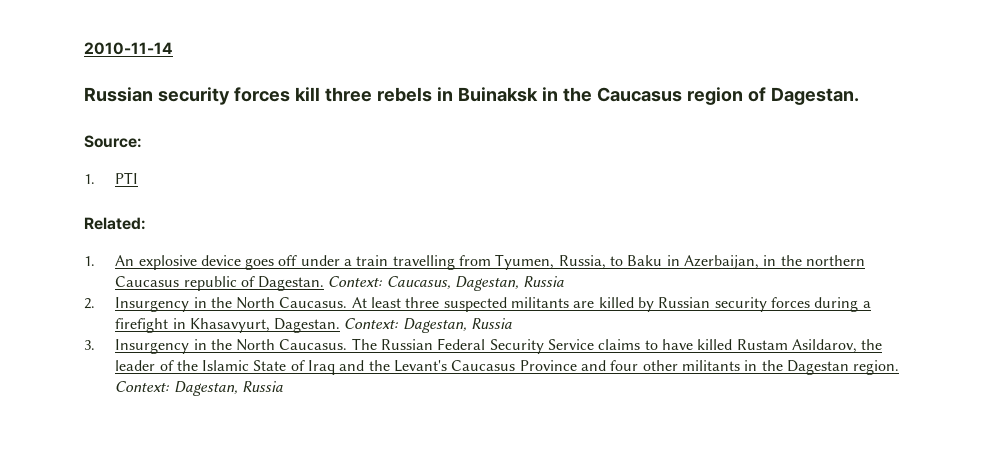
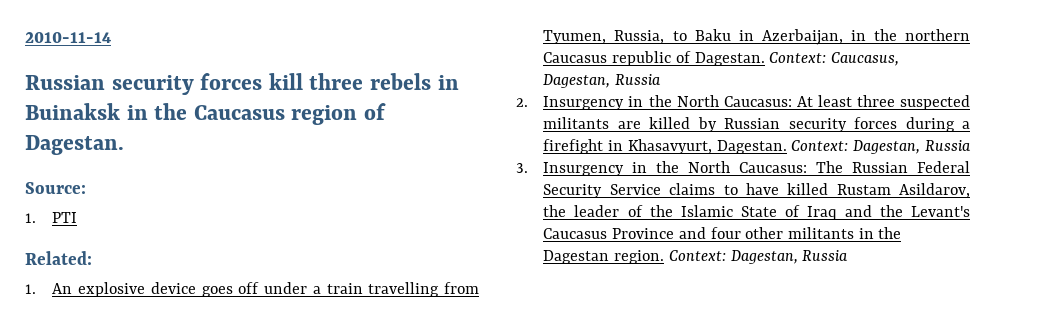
- 2. Insurgency in the North Caucasus. At least three suspected militants are killed by Russian security forces during a firefight in Khasavyurt, Dagestan.
+ 2. Insurgency in the North Caucasus: At least three suspected militants are killed by Russian security forces during a firefight in Khasavyurt, Dagestan.
- 3. Insurgency in the North Caucasus. The Russian Federal Security Service claims to have killed Rustam Asildarov, the leader of the Islamic State of Iraq and the Levant's Caucasus Province and four other militants in the Dagestan region.
+ 3. Insurgency in the North Caucasus: The Russian Federal Security Service claims to have killed Rustam Asildarov, the leader of the Islamic State of Iraq and the Levant's Caucasus Province and four other militants in the Dagestan region.

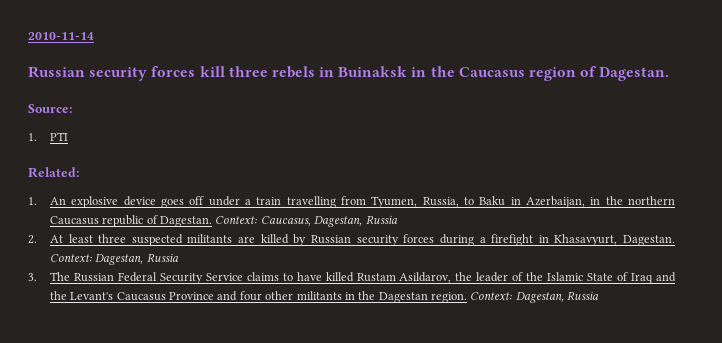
- 2. Insurgency in the North Caucasus: At least three suspected militants are killed by Russian security forces during a firefight in Khasavyurt, Dagestan.
+ 2. At least three suspected militants are killed by Russian security forces during a firefight in Khasavyurt, Dagestan.
- 3. Insurgency in the North Caucasus: The Russian Federal Security Service claims to have killed Rustam Asildarov, the leader of the Islamic State of Iraq and the Levant's Caucasus Province and four other militants in the Dagestan region.
+ 3. The Russian Federal Security Service claims to have killed Rustam Asildarov, the leader of the Islamic State of Iraq and the Levant's Caucasus Province and four other militants in the Dagestan region.

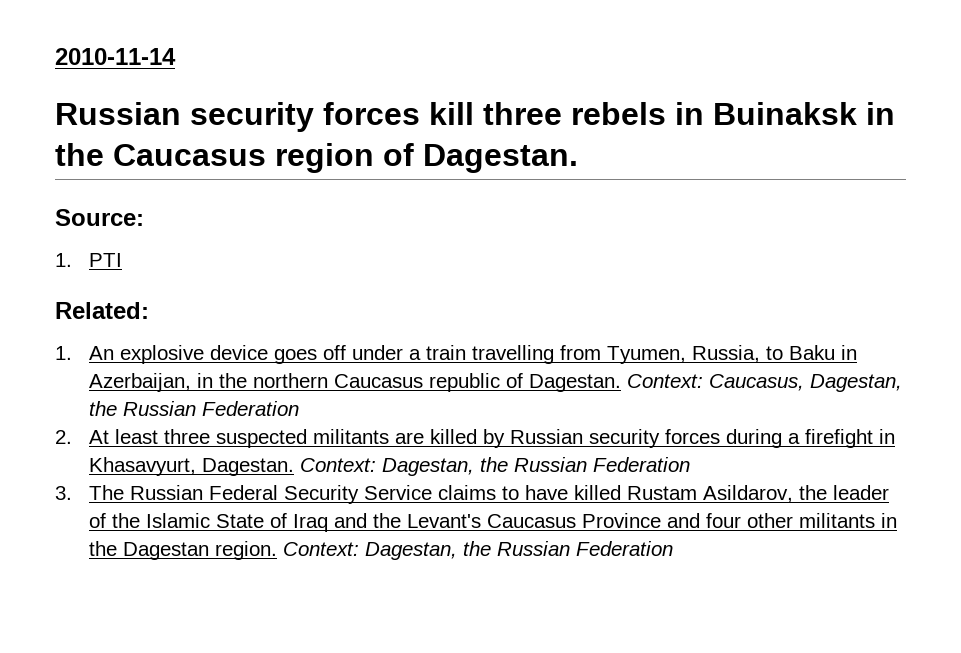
- Context: Caucasus, Dagestan, Russia
+ Context: Caucasus, Dagestan, the Russian Federation
- 2. At least three suspected militants are killed by Russian security forces during a firefight in Khasavyurt, Dagestan. Context: Dagestan, Russia
+ 2. At least three suspected militants are killed by Russian security forces during a firefight in Khasavyurt, Dagestan. Context: Dagestan, the Russian Federation
- 3. The Russian Federal Security Service claims to have killed Rustam Asildarov, the leader of the Islamic State of Iraq and the Levant's Caucasus Province and four other militants in the Dagestan region. Context: Dagestan, Russia
+ 3. The Russian Federal Security Service claims to have killed Rustam Asildarov, the leader of the Islamic State of Iraq and the Levant's Caucasus Province and four other militants in the Dagestan region. Context: Dagestan, the Russian Federation

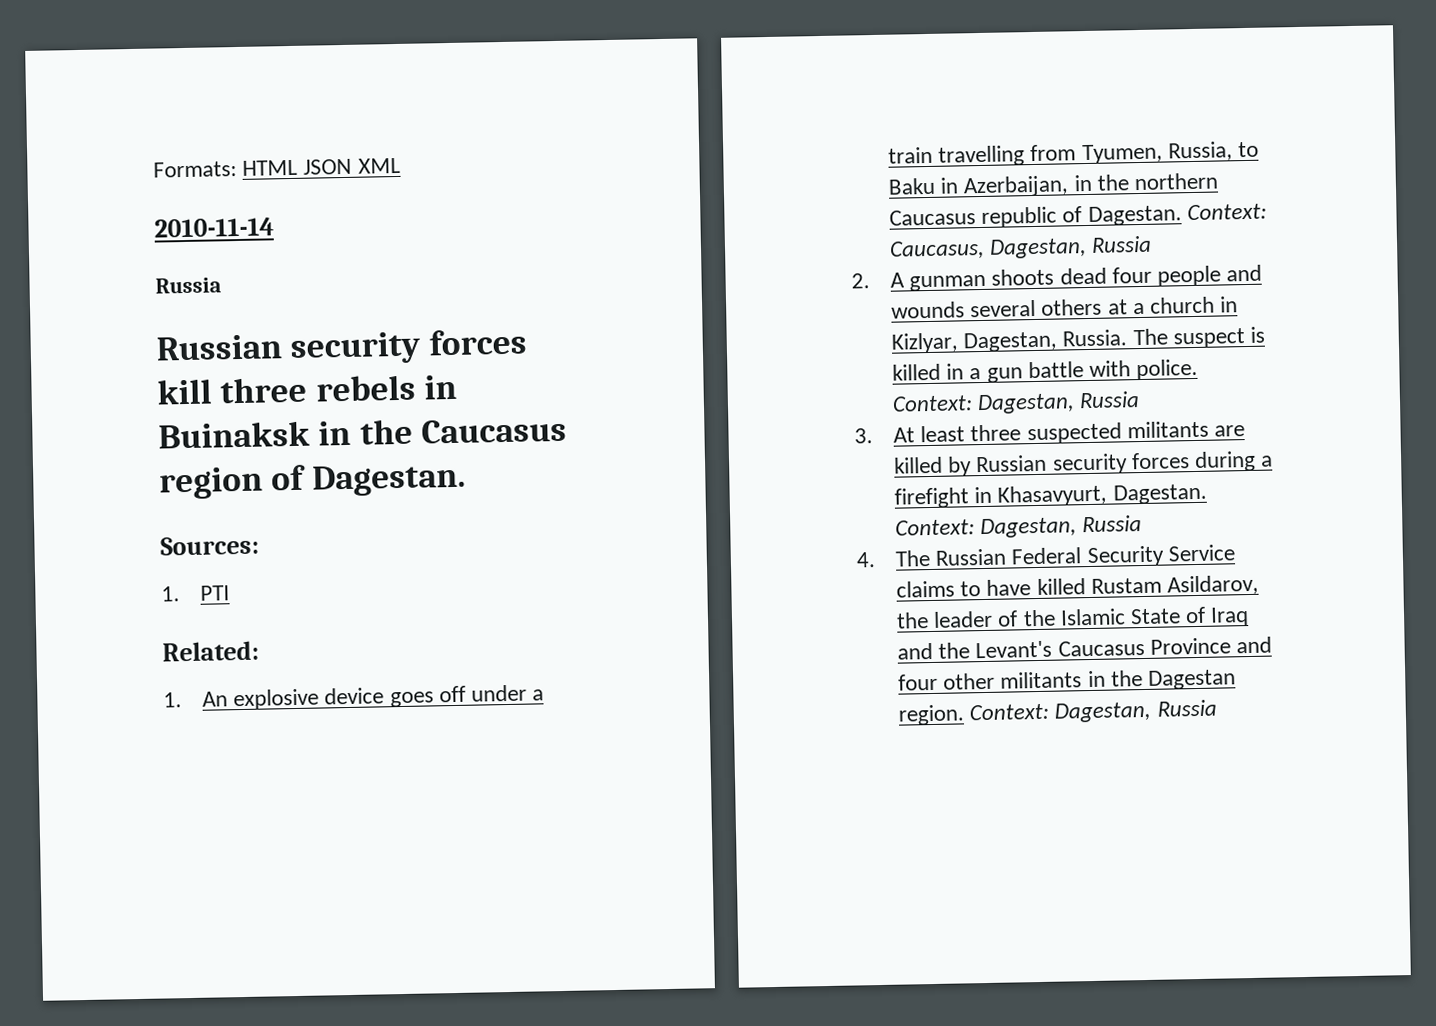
+ Formats: HTML JSON XML
  2010-11-14
+ Russia
- Source:
+ Sources:
- Context: Caucasus, Dagestan, the Russian Federation
- 2. At least three suspected militants are killed by Russian security forces during a firefight in Khasavyurt, Dagestan. Context: Dagestan, the Russian Federation
- 3. The Russian Federal Security Service claims to have killed Rustam Asildarov, the leader of the Islamic State of Iraq and the Levant's Caucasus Province and four other militants in the Dagestan region. Context: Dagestan, the Russian Federation
+ Context: Caucasus, Dagestan, Russia
+ 2. A gunman shoots dead four people and wounds several others at a church in Kizlyar, Dagestan, Russia. The suspect is killed in a gun battle with police. Context: Dagestan, Russia
+ 3. At least three suspected militants are killed by Russian security forces during a firefight in Khasavyurt, Dagestan. Context: Dagestan, Russia
+ 4. The Russian Federal Security Service claims to have killed Rustam Asildarov, the leader of the Islamic State of Iraq and the Levant's Caucasus Province and four other militants in the Dagestan region. Context: Dagestan, Russia

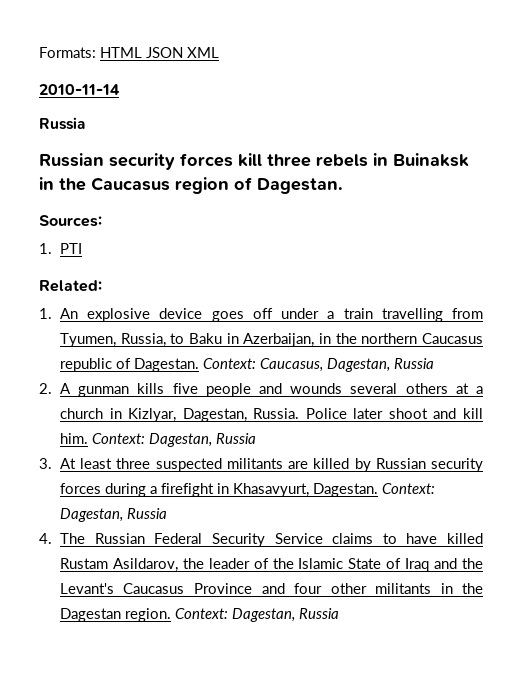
- 2. A gunman shoots dead four people and wounds several others at a church in Kizlyar, Dagestan, Russia.
+ 2. A gunman kills five people and wounds several others at a church in Kizlyar, Dagestan, Russia.
- The suspect is killed in a gun battle with police.
+ Police later shoot and kill him.

